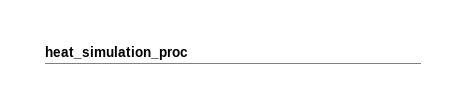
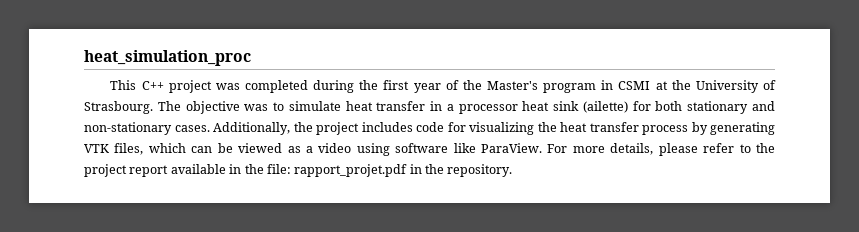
+ This C++ project was completed during the first year of the Master's program in CSMI at the University of Strasbourg. The objective was to simulate heat transfer in a processor heat sink (ailette) for both stationary and non-stationary cases. Additionally, the project includes code for visualizing the heat transfer process by generating VTK files, which can be viewed as a video using software like ParaView. For more details, please refer to the project report available in the file: rapport_projet.pdf in the repository.

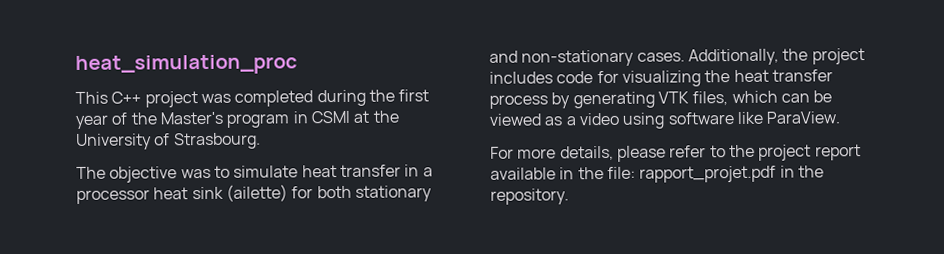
- This C++ project was completed during the first year of the Master's program in CSMI at the University of Strasbourg. The objective was to simulate heat transfer in a processor heat sink (ailette) for both stationary and non-stationary cases.
+ This C++ project was completed during the first year of the Master's program in CSMI at the University of Strasbourg.
+ The objective was to simulate heat transfer in a processor heat sink (ailette) for both stationary and non-stationary cases.
- Additionally, the project includes code for visualizing the heat transfer process by generating VTK files, which can be viewed as a video using software like ParaView. For more details, please refer to the project report available in the file: rapport_projet.pdf in the repository.
+ Additionally, the project includes code for visualizing the heat transfer process by generating VTK files, which can be viewed as a video using software like ParaView.
+ For more details, please refer to the project report available in the file: rapport_projet.pdf in the repository.

